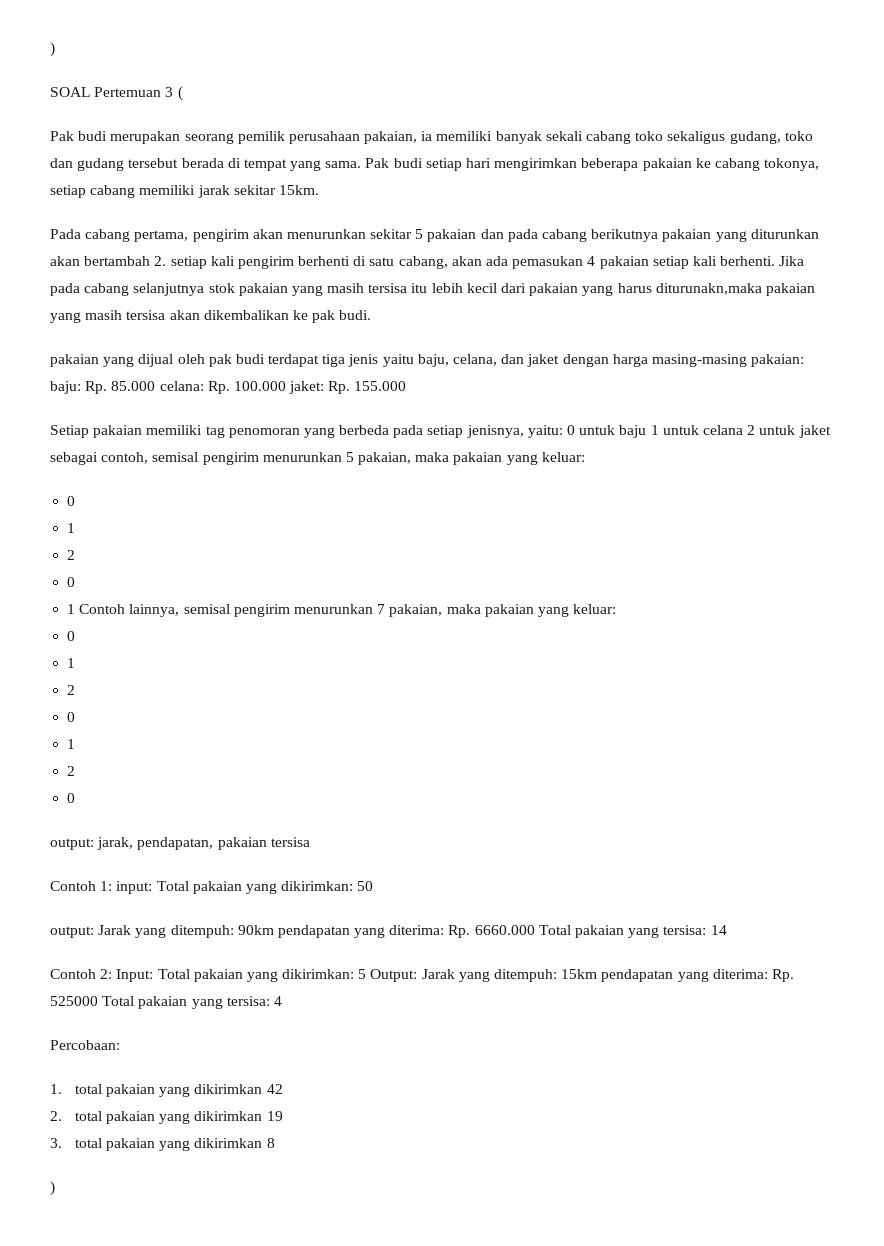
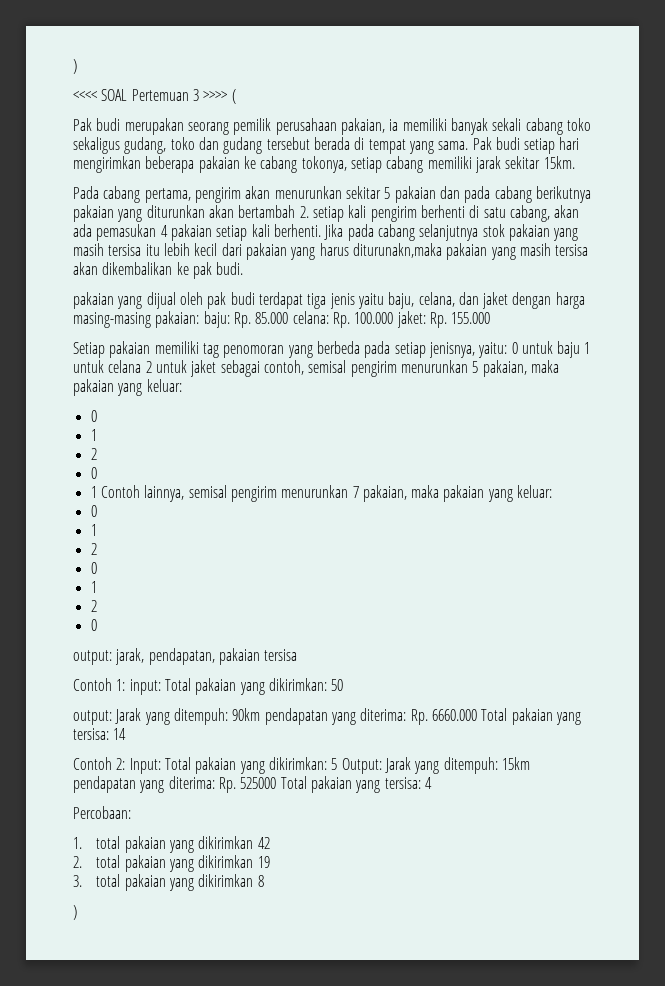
- SOAL Pertemuan 3 (
+ <<<< SOAL Pertemuan 3 >>>> (

